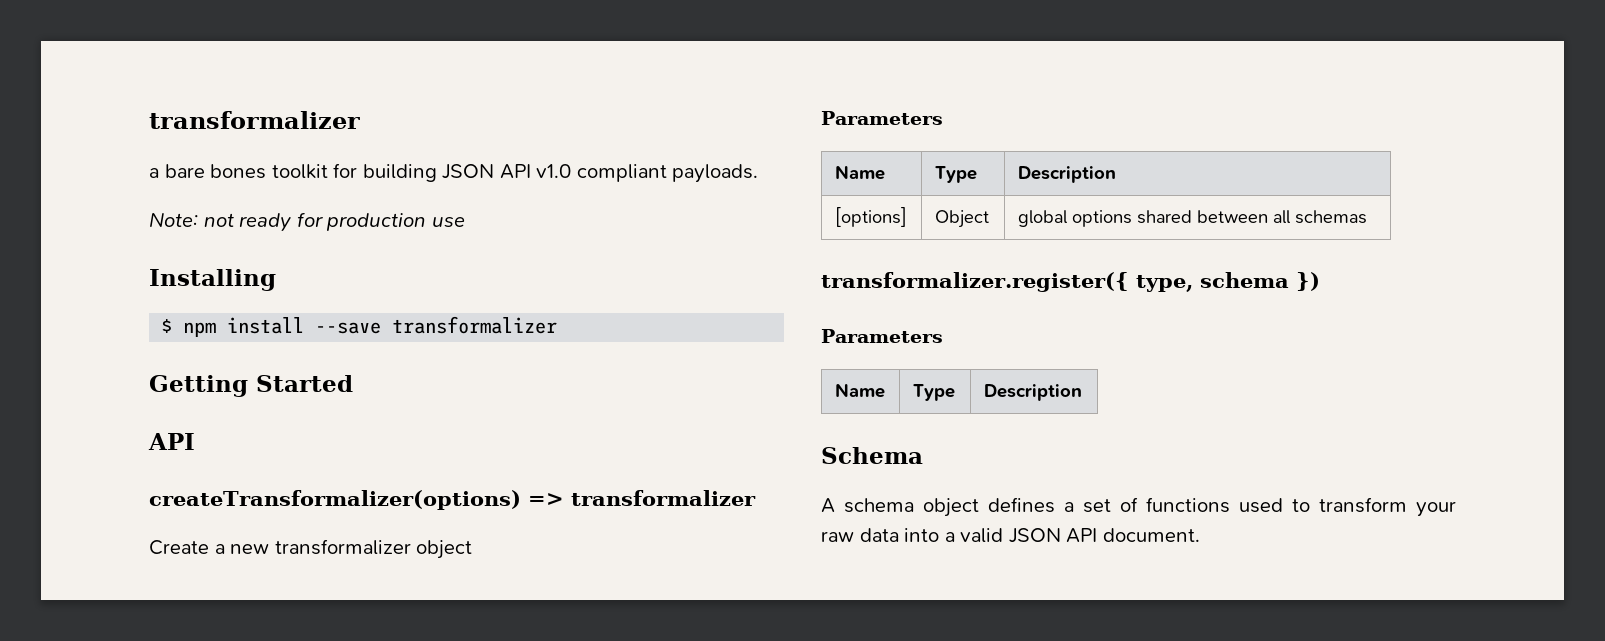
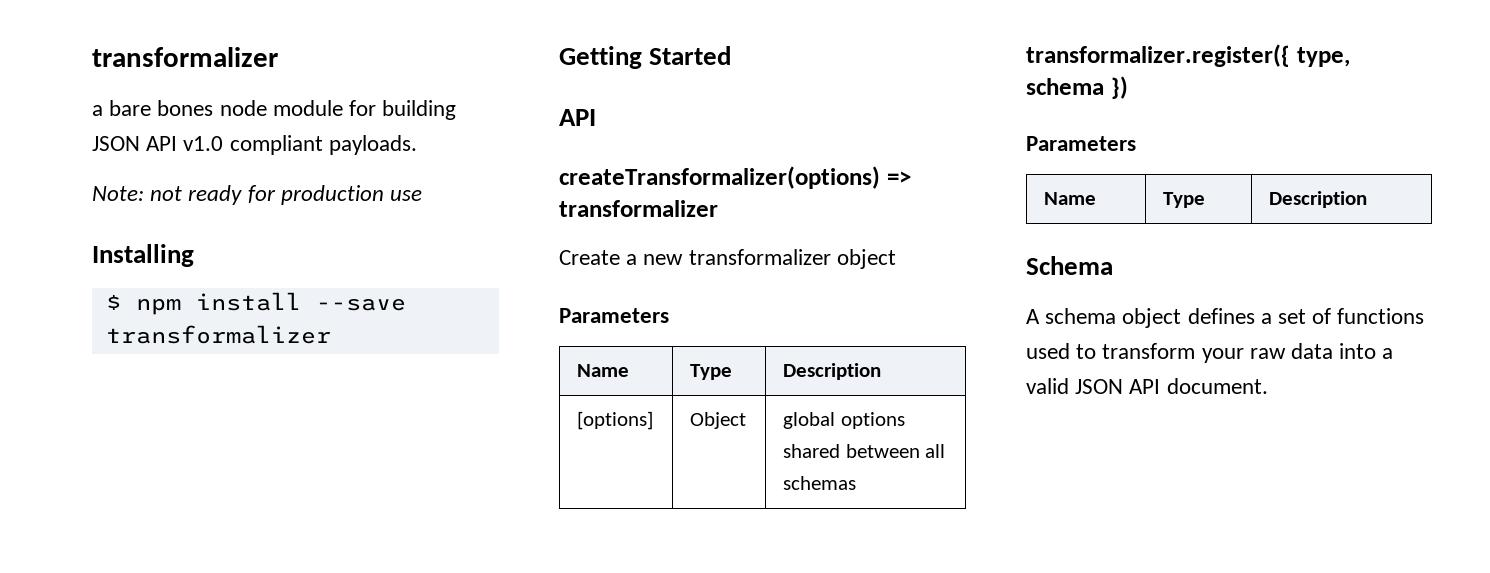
- a bare bones toolkit for building JSON API v1.0 compliant payloads.
+ a bare bones node module for building JSON API v1.0 compliant payloads.

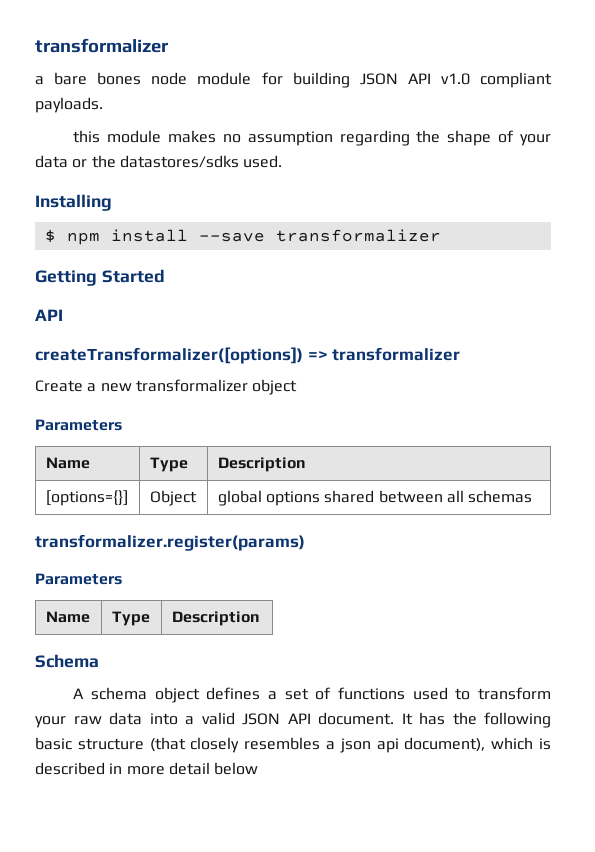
- Note: not ready for production use
+ this module makes no assumption regarding the shape of your data or the datastores/sdks used.
- createTransformalizer(options) => transformalizer
+ createTransformalizer([options]) => transformalizer
- [options] | Object | global options shared between all schemas
+ [options={}] | Object | global options shared between all schemas
- transformalizer.register({ type, schema })
+ transformalizer.register(params)
+ It has the following basic structure (that closely resembles a json api document), which is described in more detail below

